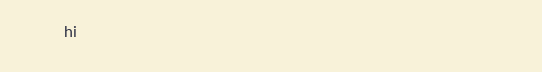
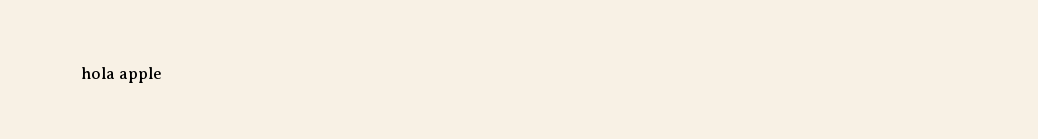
- hi
+ hola apple

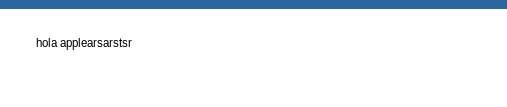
- hola apple
+ hola applearsarstsr

